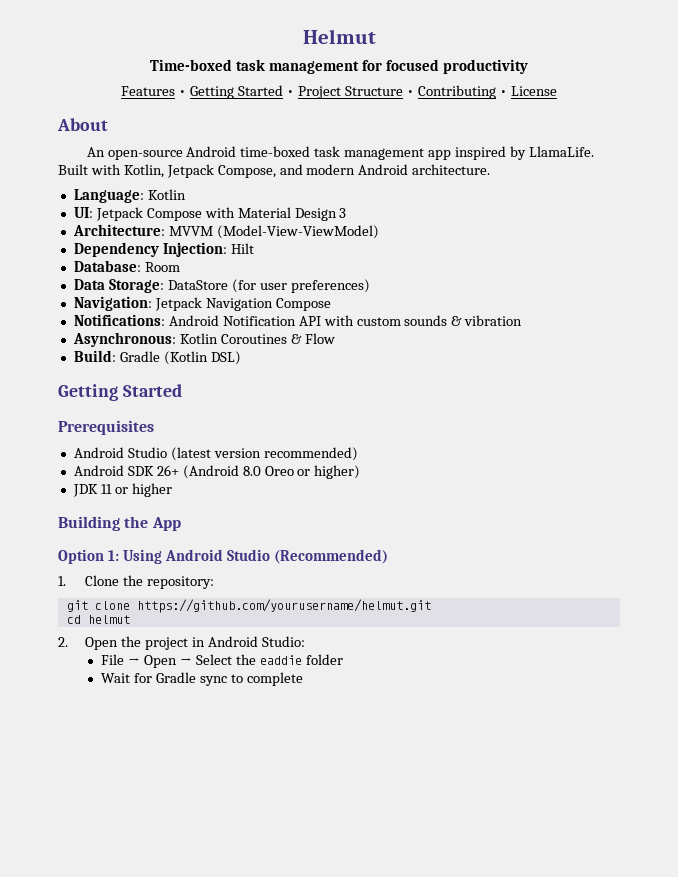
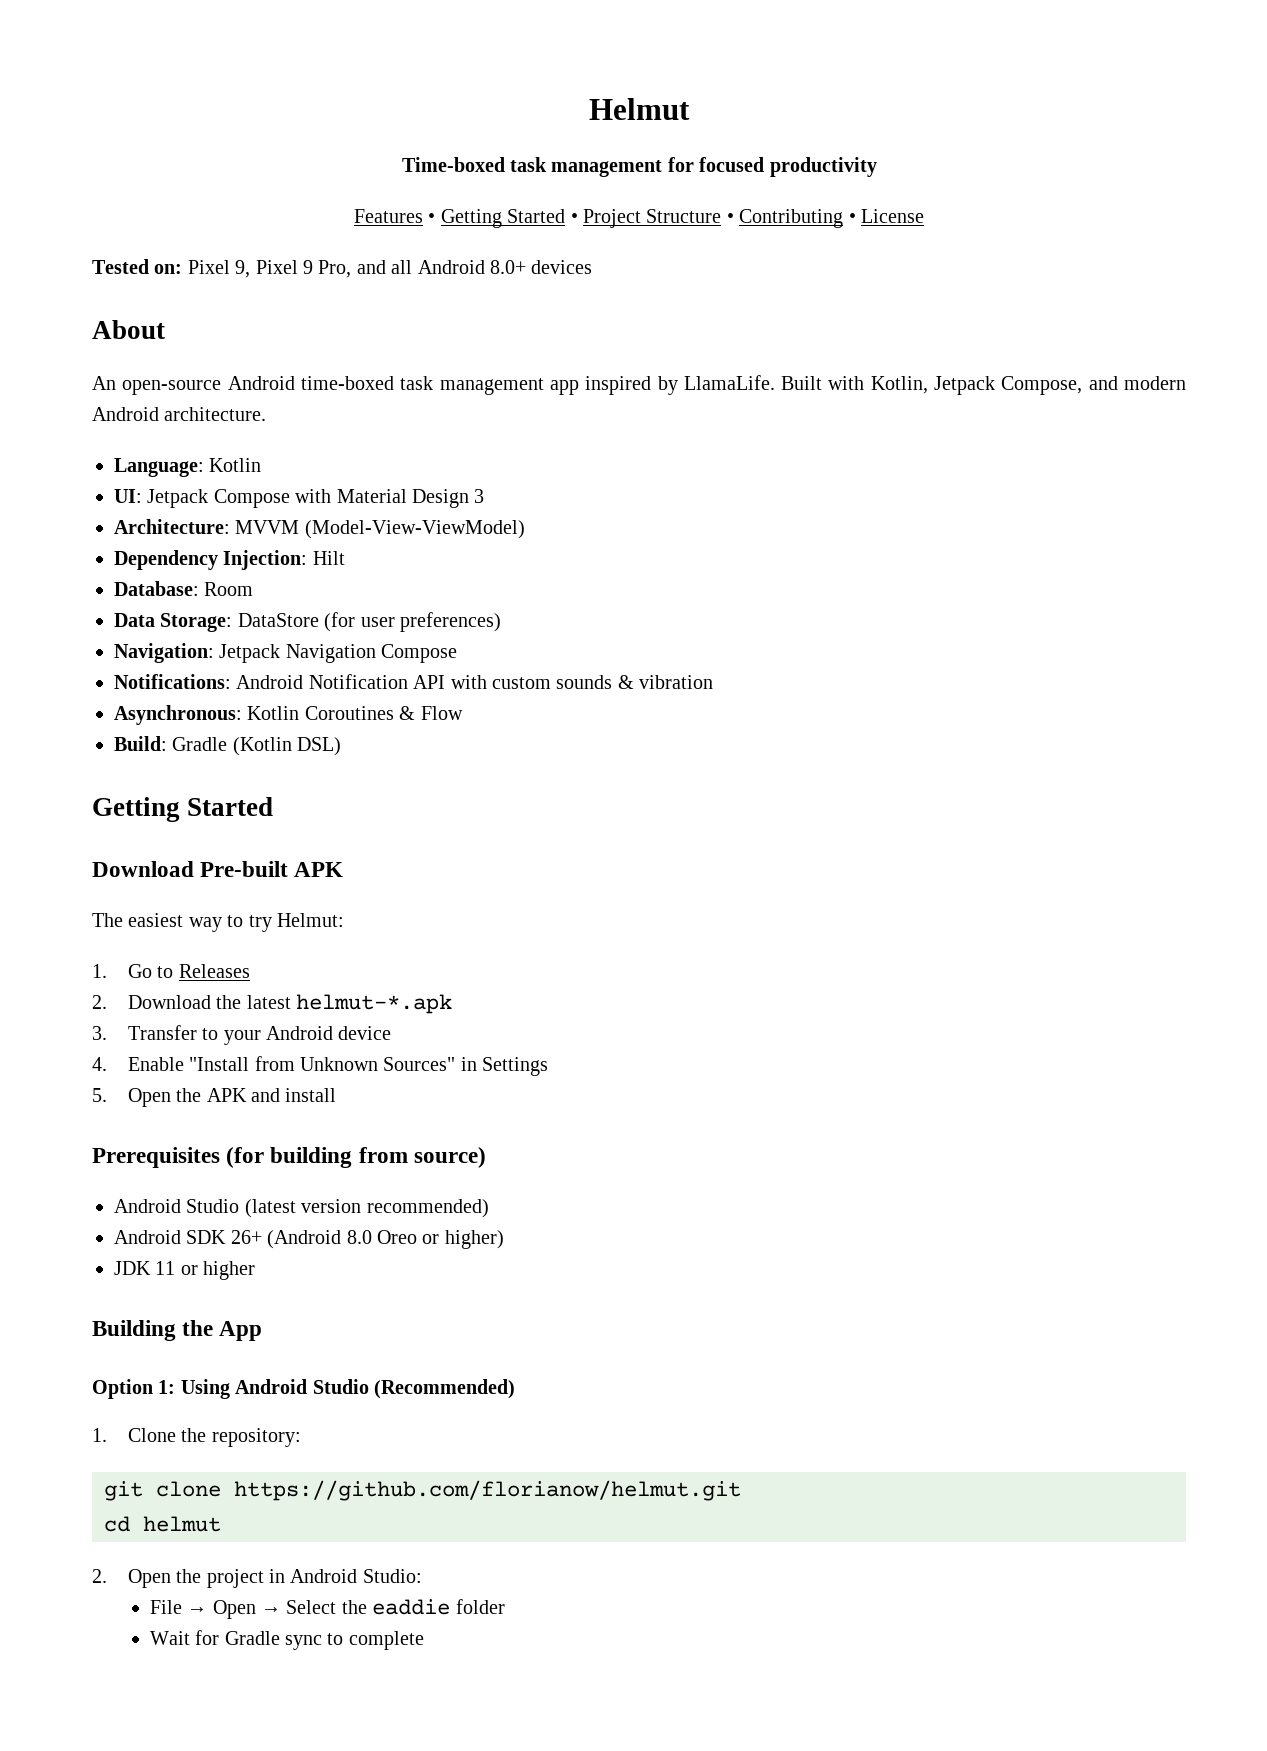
+ Tested on: Pixel 9, Pixel 9 Pro, and all Android 8.0+ devices
- Prerequisites
+ Download Pre-built APK
+ The easiest way to try Helmut:
+ 1. Go to Releases
+ 2. Download the latest helmut-*.apk
+ 3. Transfer to your Android device
+ 4. Enable "Install from Unknown Sources" in Settings
+ 5. Open the APK and install
+ Prerequisites (for building from source)
- git clone https://github.com/yourusername/helmut.git
+ git clone https://github.com/florianow/helmut.git

